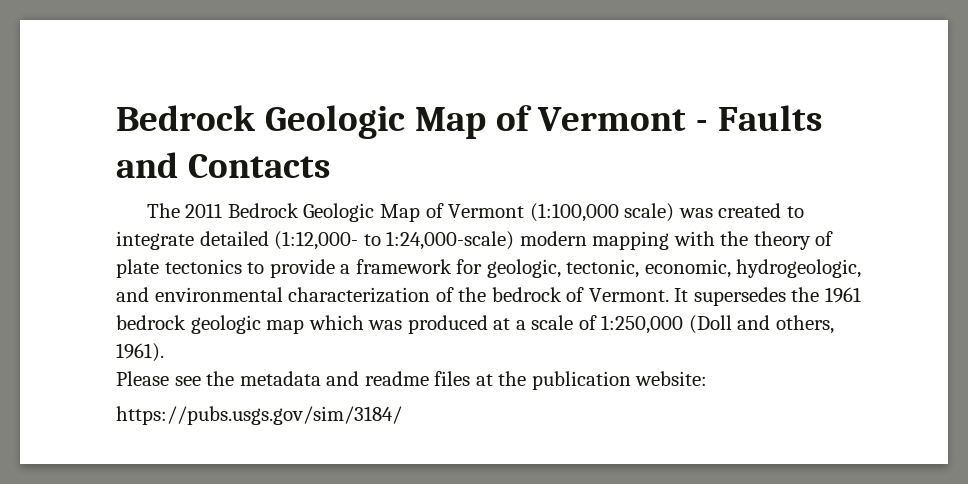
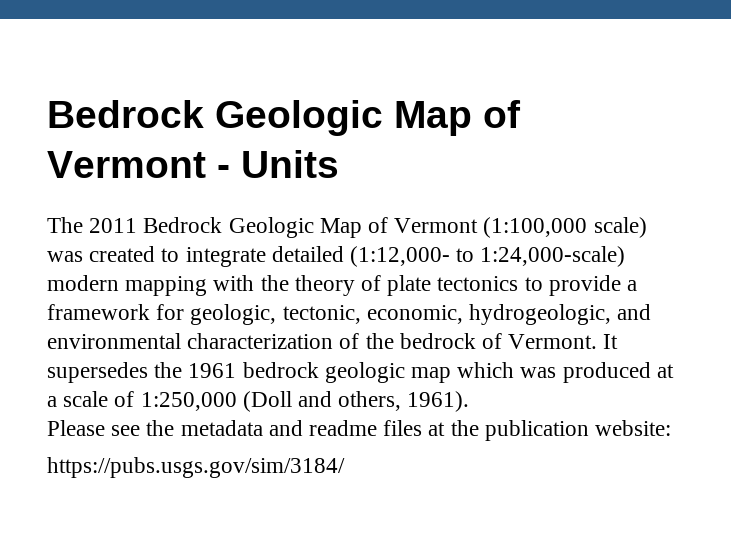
- Bedrock Geologic Map of Vermont - Faults and Contacts
+ Bedrock Geologic Map of Vermont - Units

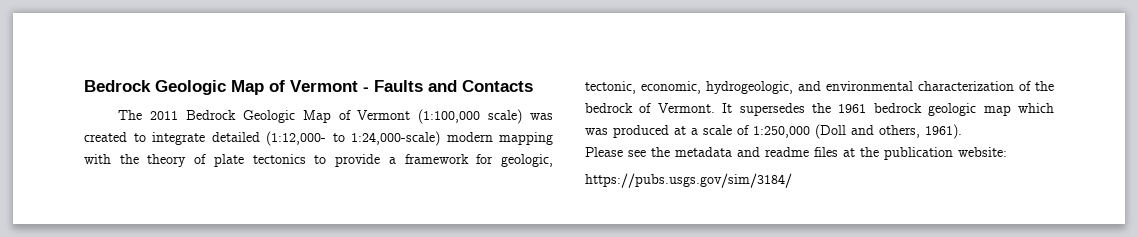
- Bedrock Geologic Map of Vermont - Units
+ Bedrock Geologic Map of Vermont - Faults and Contacts

